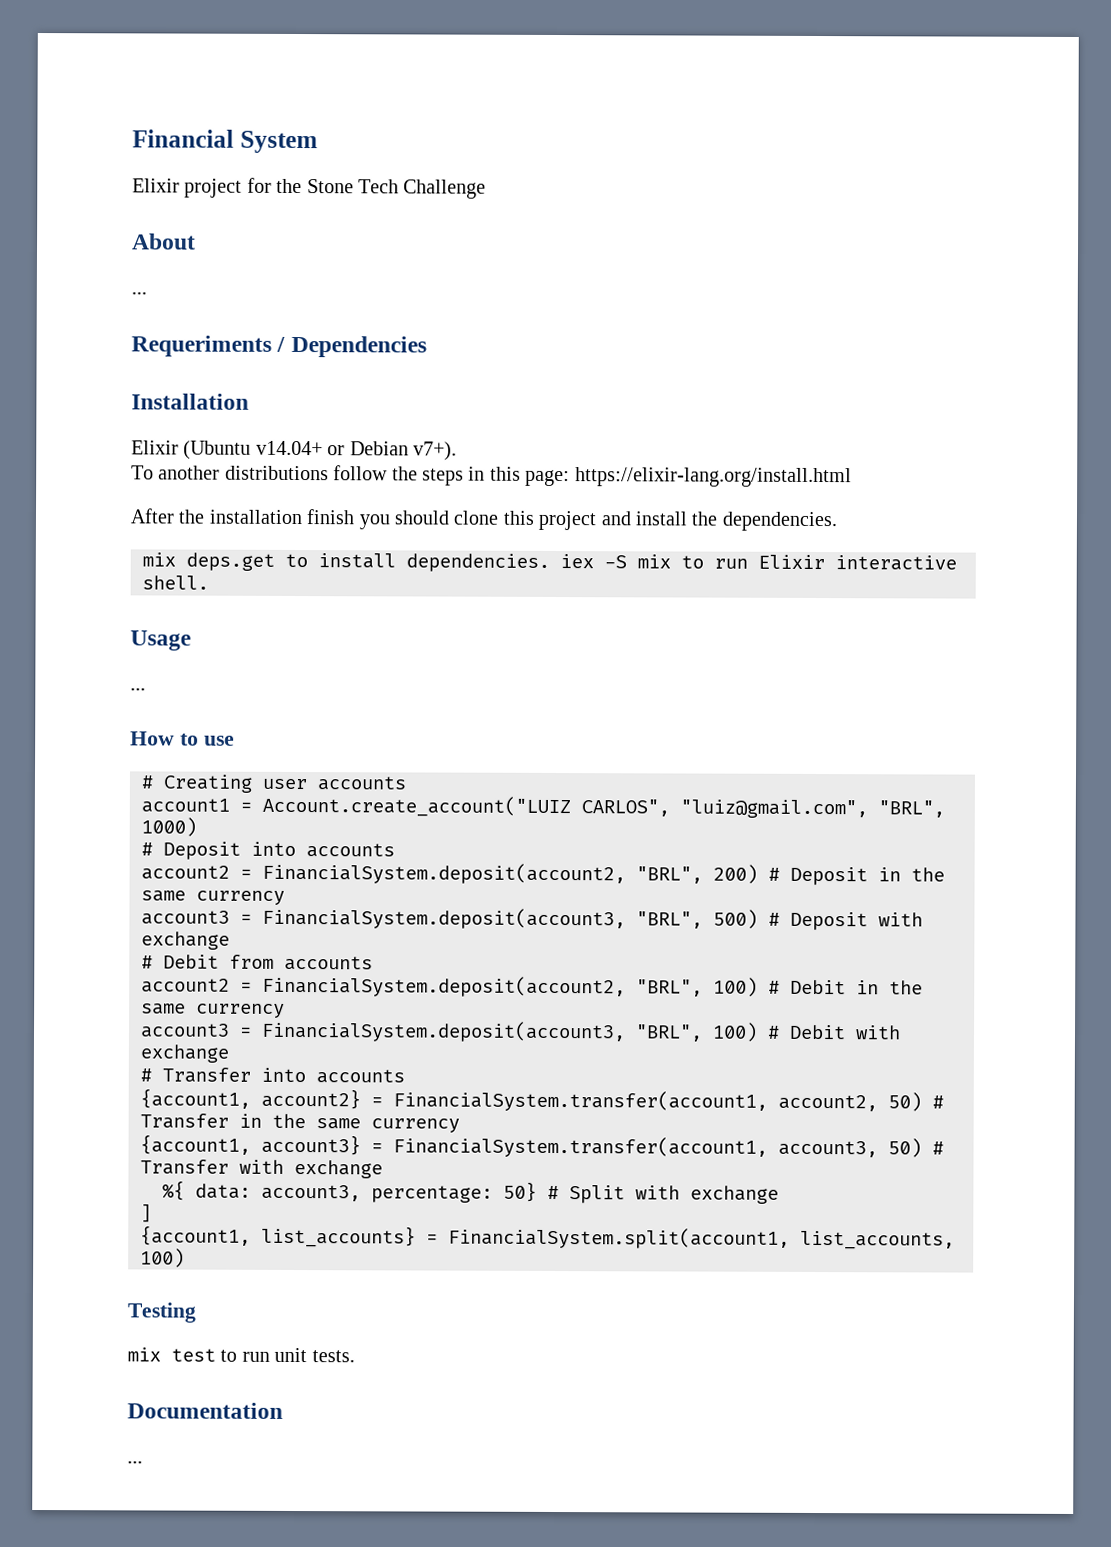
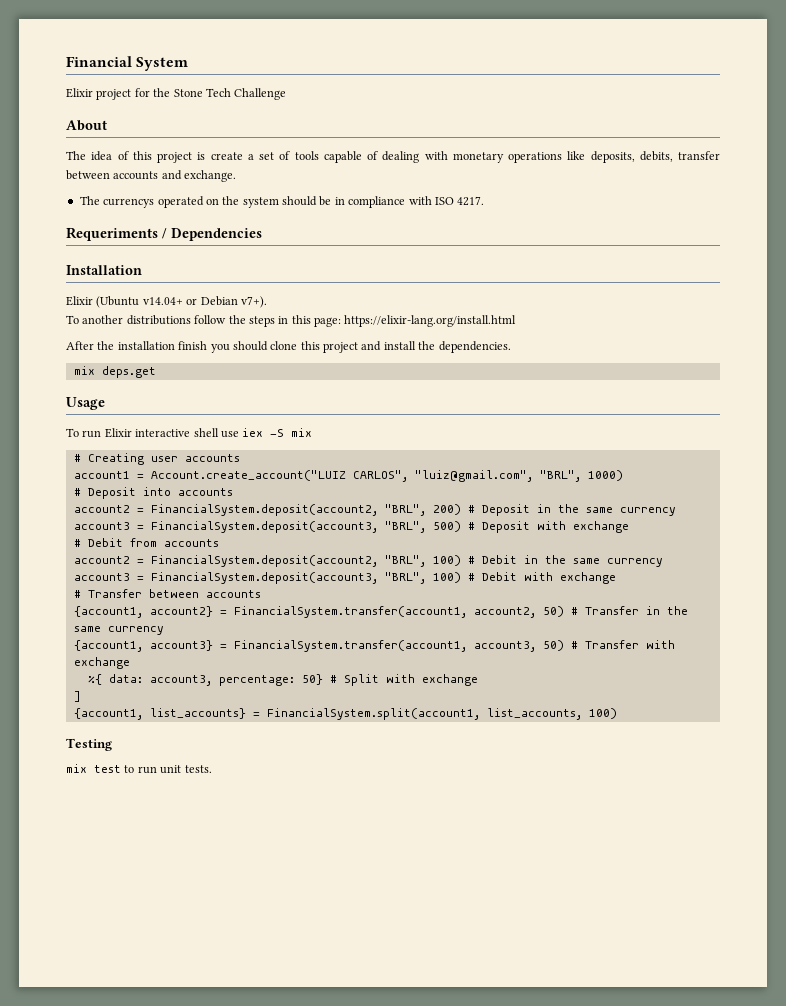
  About
- ...
+ The idea of this project is create a set of tools capable of dealing with monetary operations like deposits, debits, transfer between accounts and exchange.
+ The currencys operated on the system should be in compliance with ISO 4217.
- mix deps.get to install dependencies. iex -S mix to run Elixir interactive shell.
+ mix deps.get
  Usage
- ...
- How to use
+ To run Elixir interactive shell use iex -S mix
- # Transfer into accounts
+ # Transfer between accounts
- Documentation
- ...

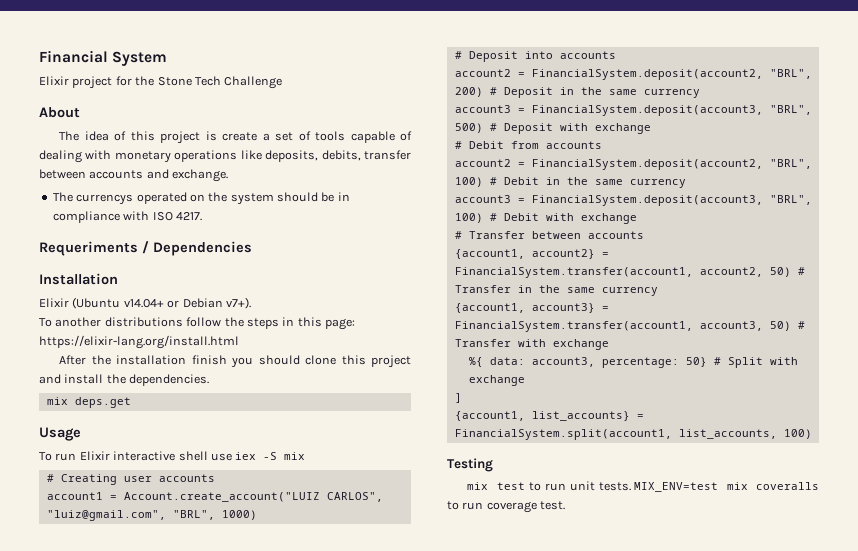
+ MIX_ENV=test mix coveralls to run coverage test.

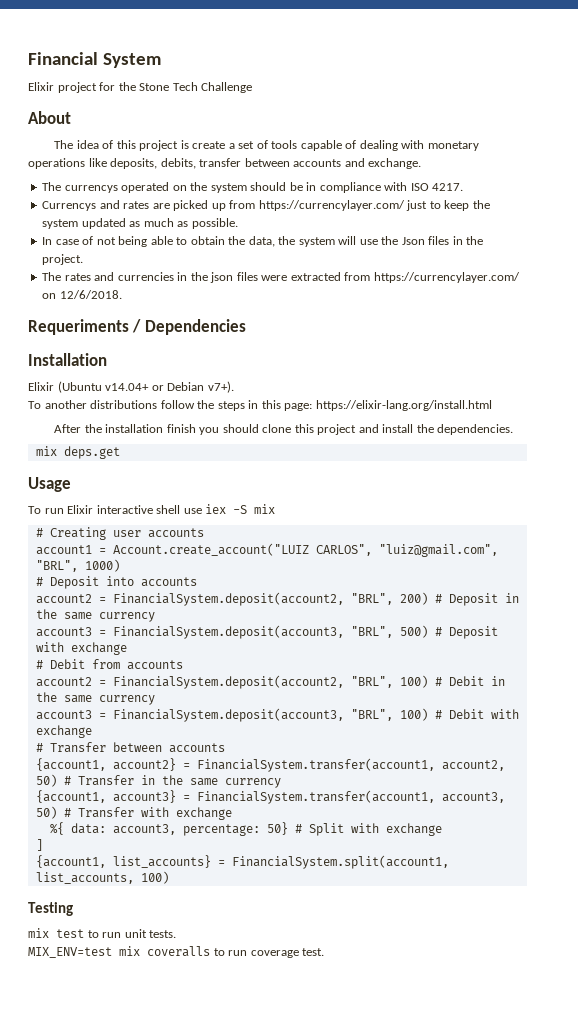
+ Currencys and rates are picked up from https://currencylayer.com/ just to keep the system updated as much as possible.
+ In case of not being able to obtain the data, the system will use the Json files in the project.
+ The rates and currencies in the json files were extracted from https://currencylayer.com/ on 12/6/2018.
- mix test to run unit tests. MIX_ENV=test mix coveralls to run coverage test.
+ mix test to run unit tests.
+ MIX_ENV=test mix coveralls to run coverage test.

